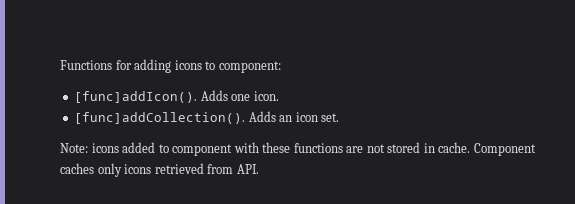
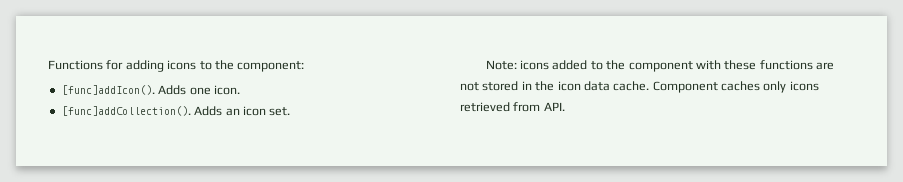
- Functions for adding icons to component:
+ Functions for adding icons to the component:
- Note: icons added to component with these functions are not stored in cache.
+ Note: icons added to the component with these functions are not stored in the icon data cache.

